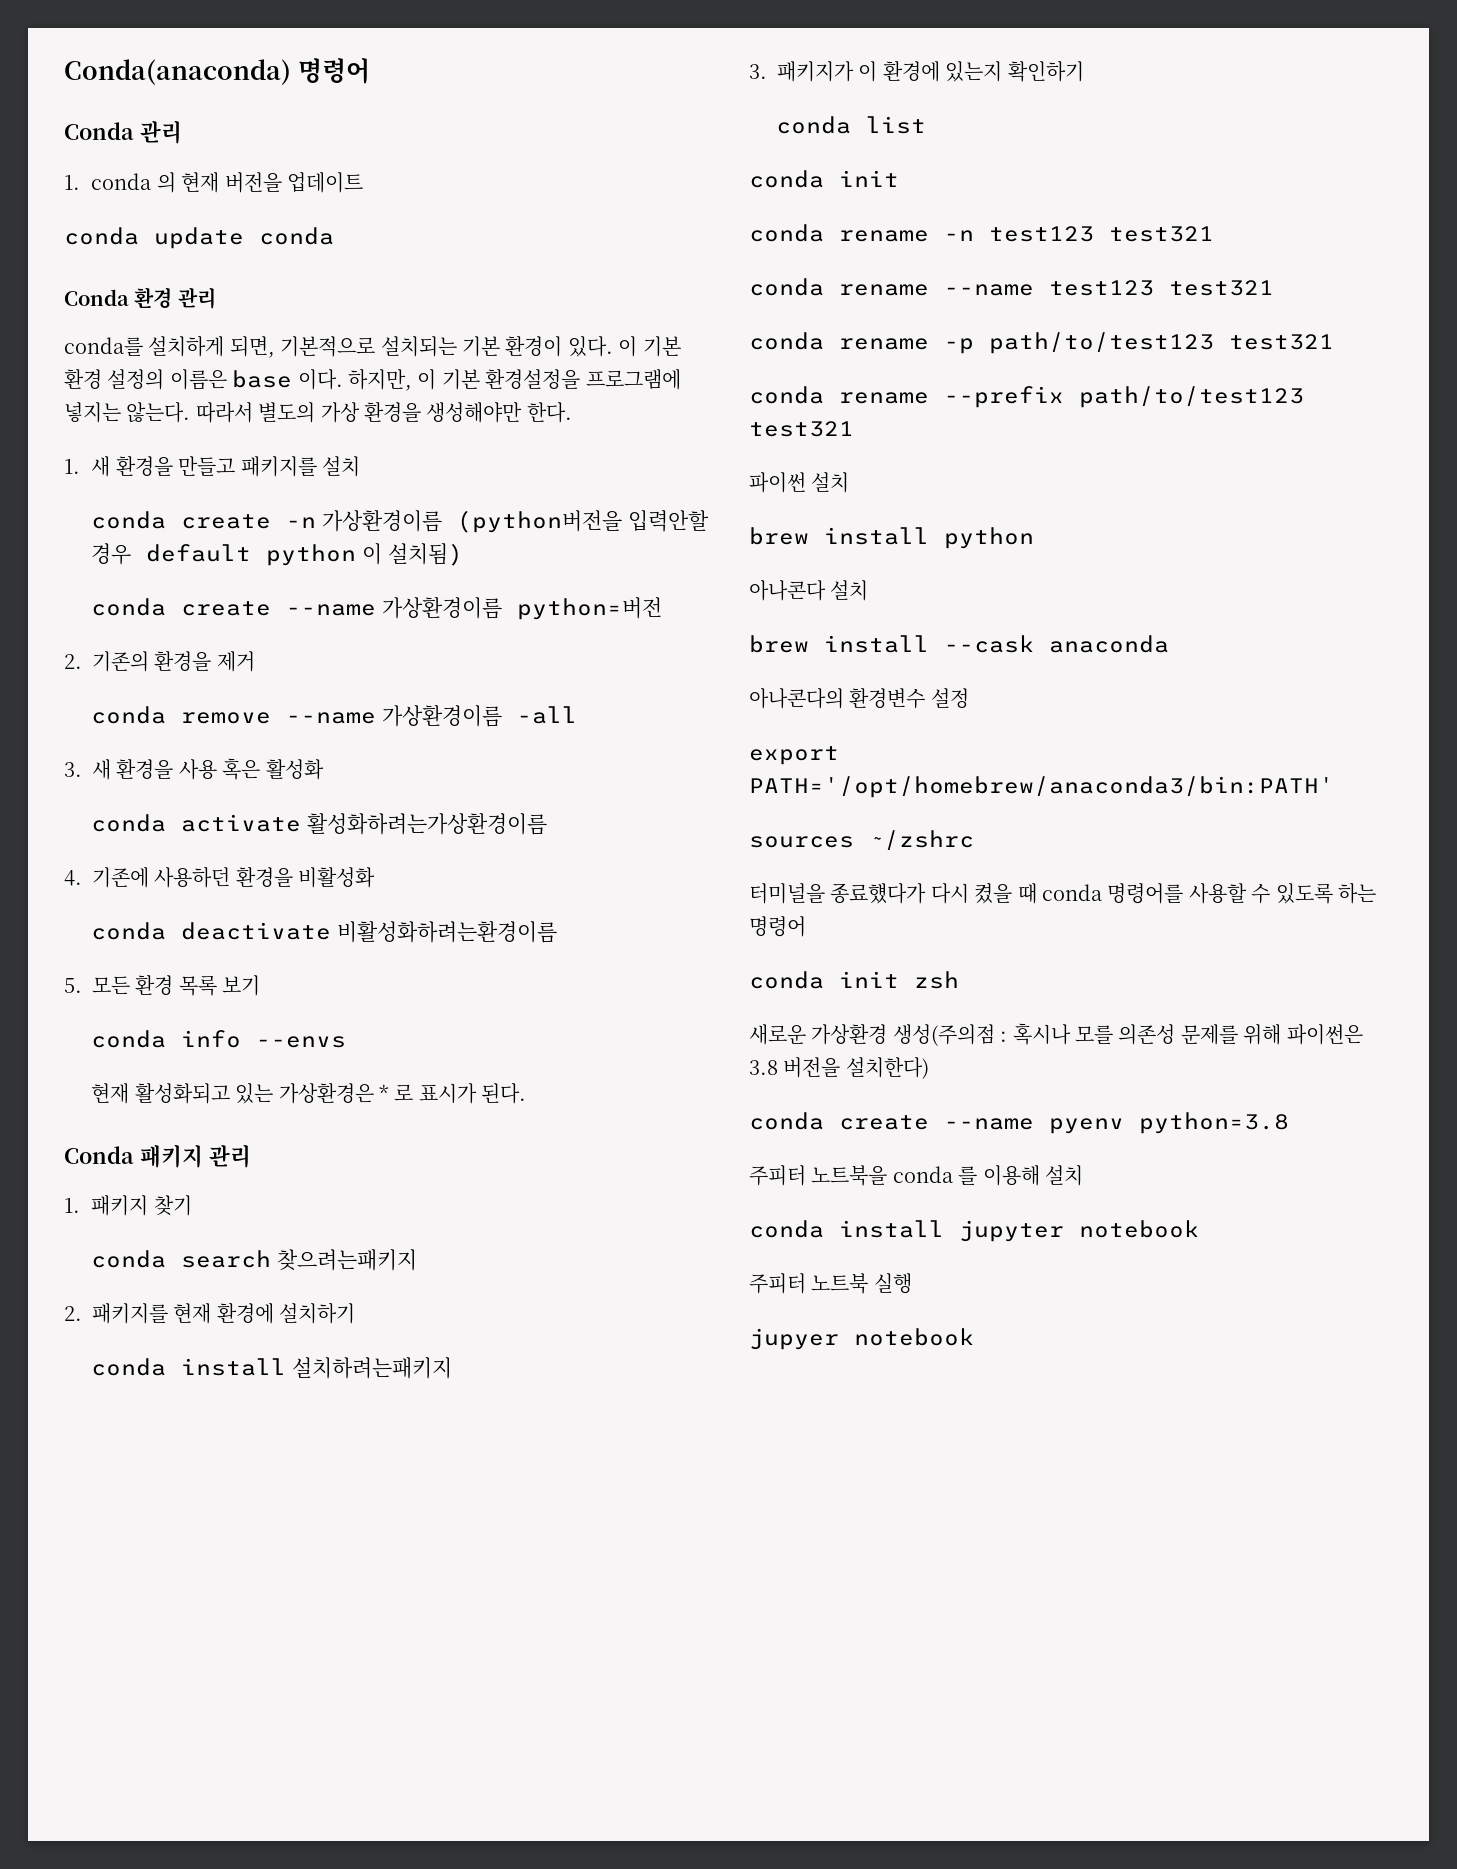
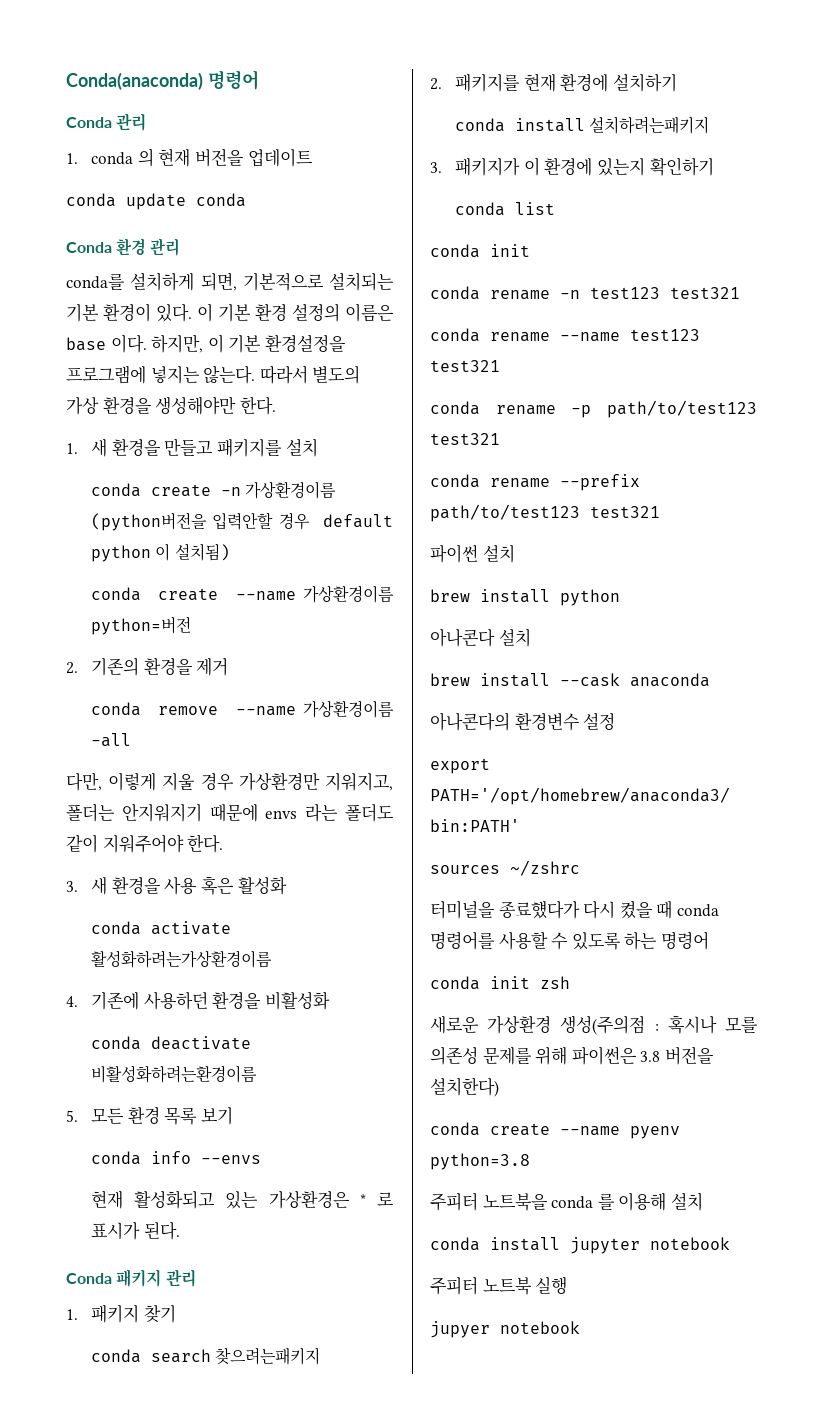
+ 다만, 이렇게 지울 경우 가상환경만 지워지고, 폴더는 안지워지기 때문에 envs 라는 폴더도 같이 지워주어야 한다.

